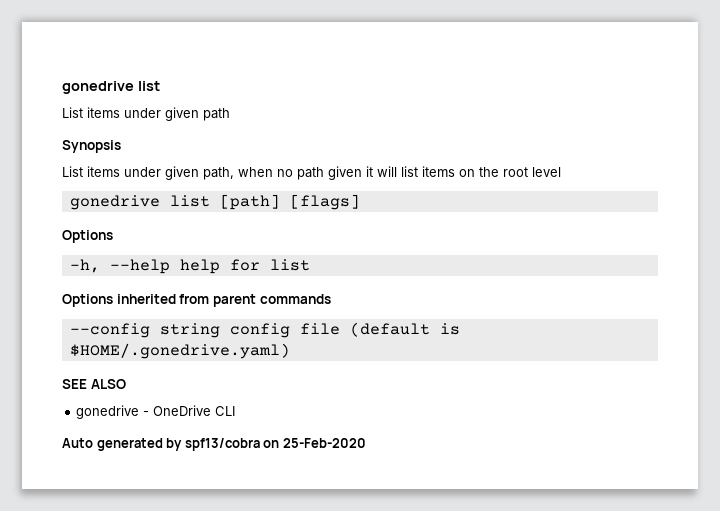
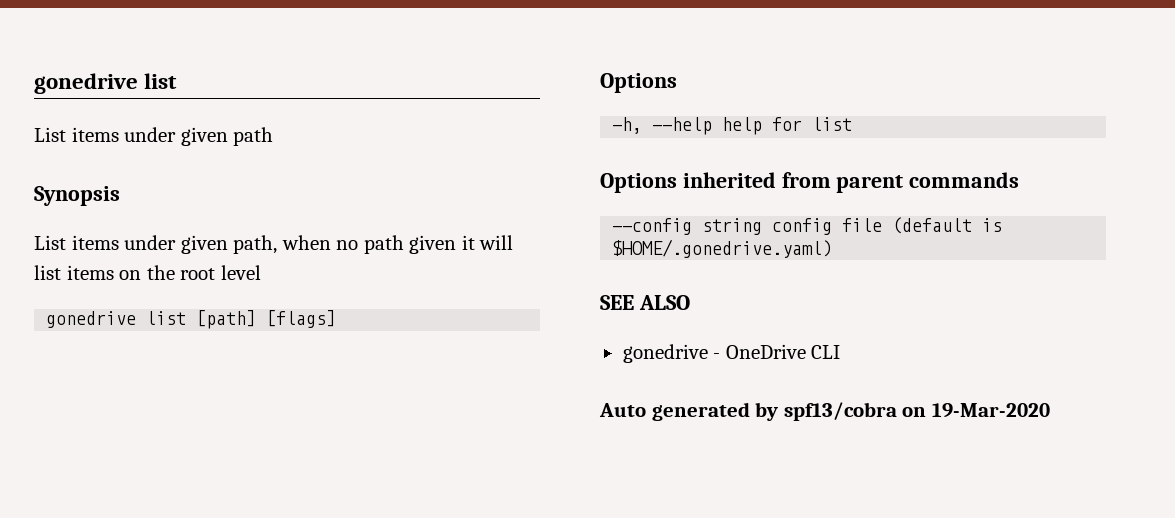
- Auto generated by spf13/cobra on 25-Feb-2020
+ Auto generated by spf13/cobra on 19-Mar-2020

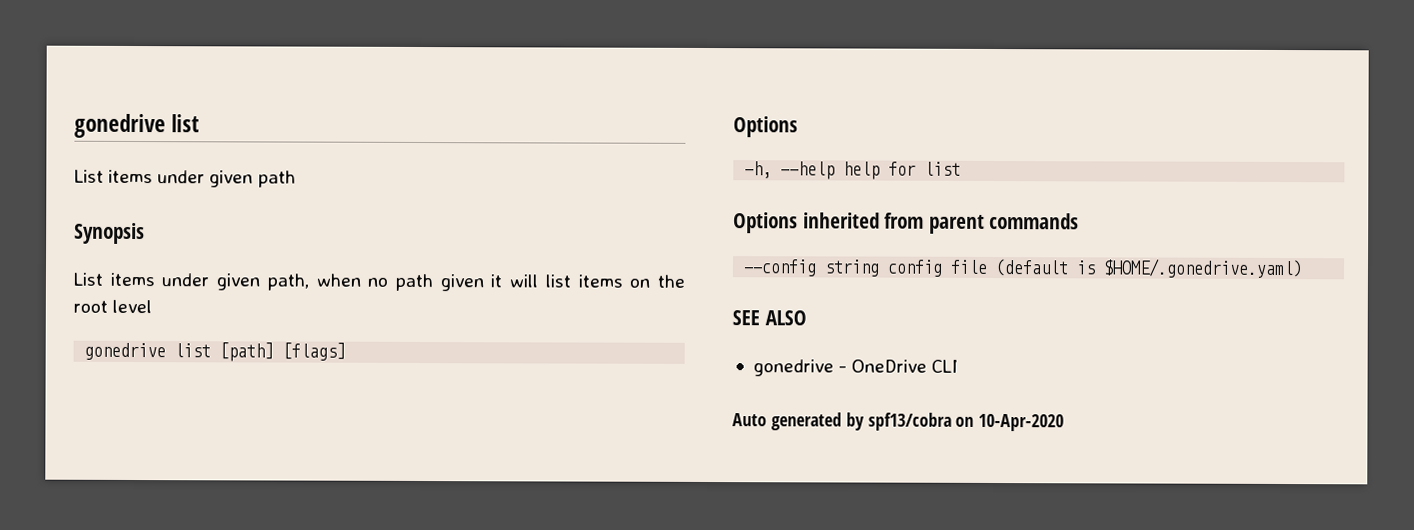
- Auto generated by spf13/cobra on 19-Mar-2020
+ Auto generated by spf13/cobra on 10-Apr-2020

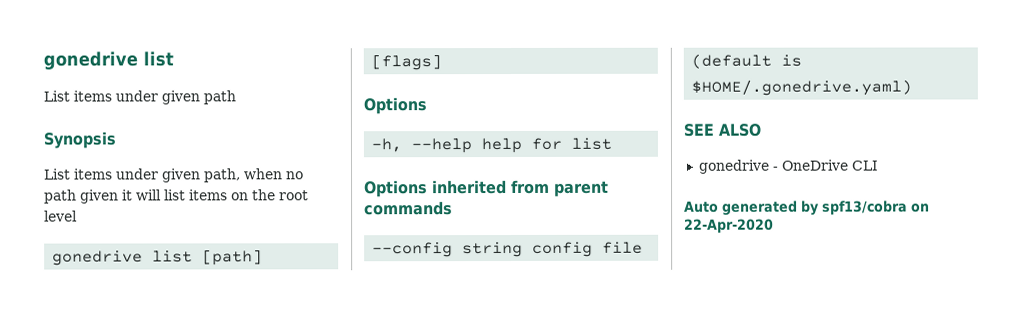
- Auto generated by spf13/cobra on 10-Apr-2020
+ Auto generated by spf13/cobra on 22-Apr-2020

